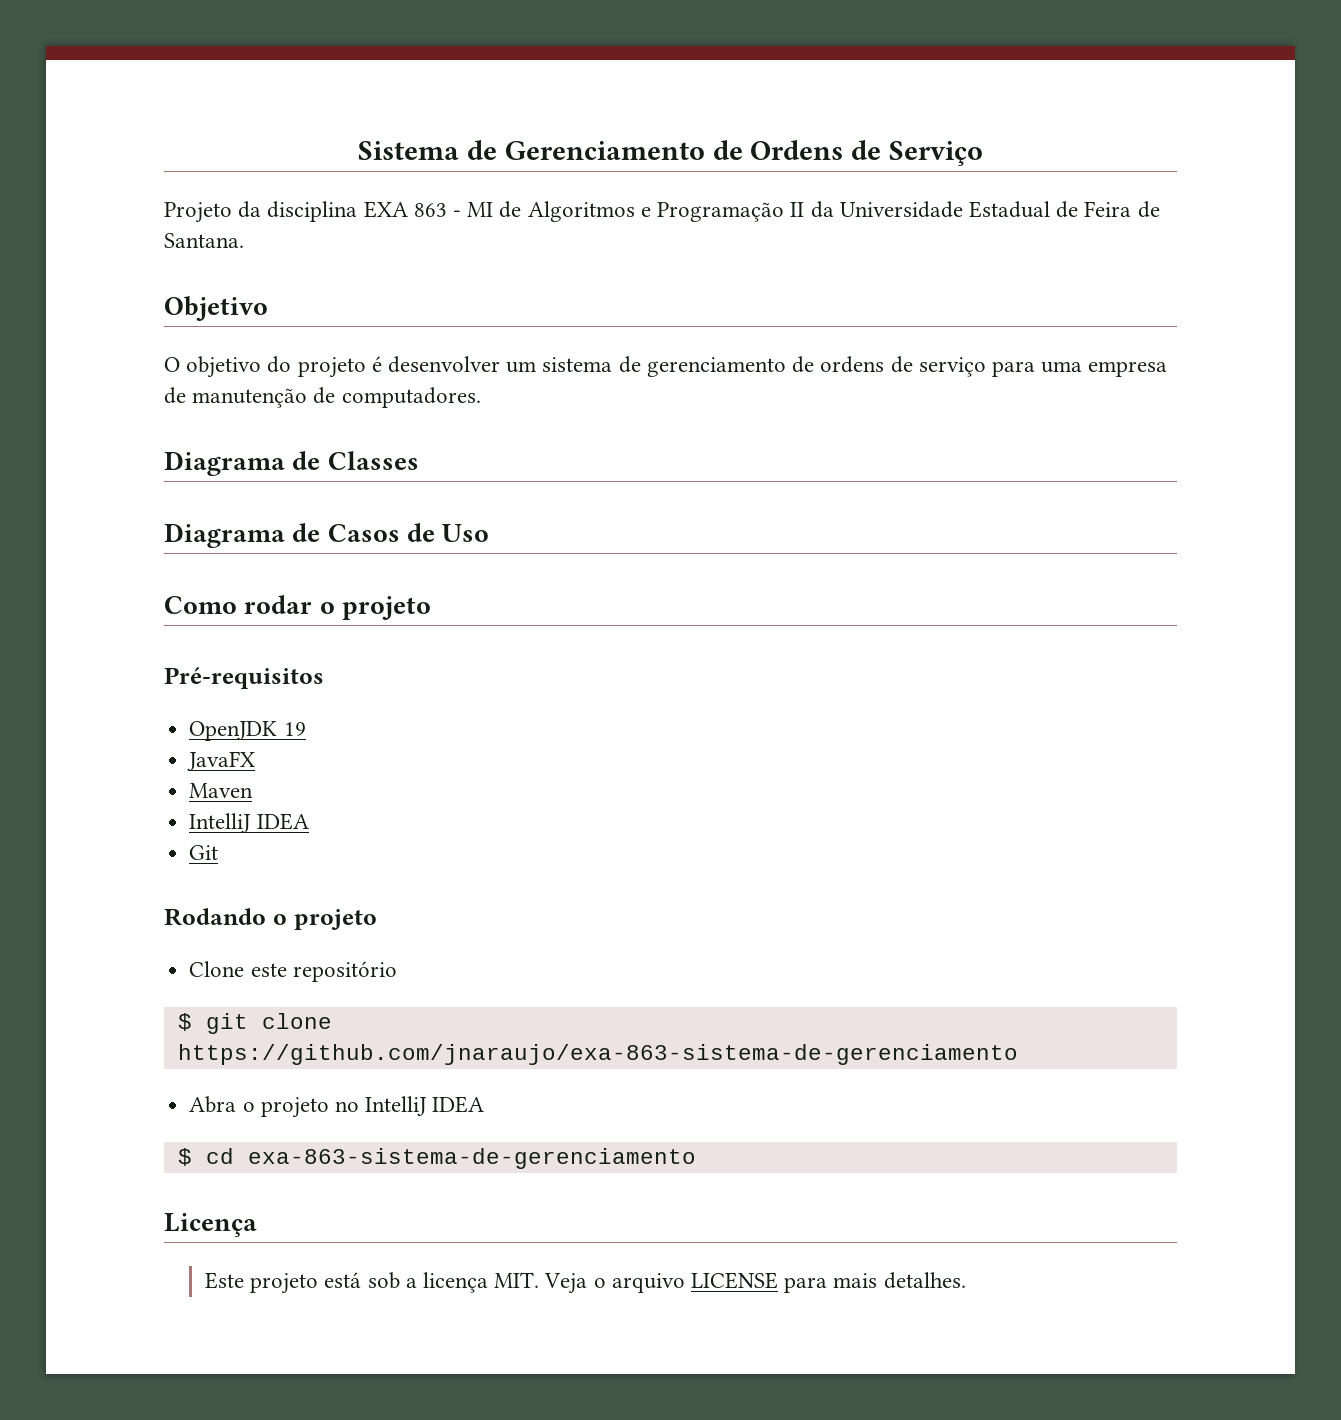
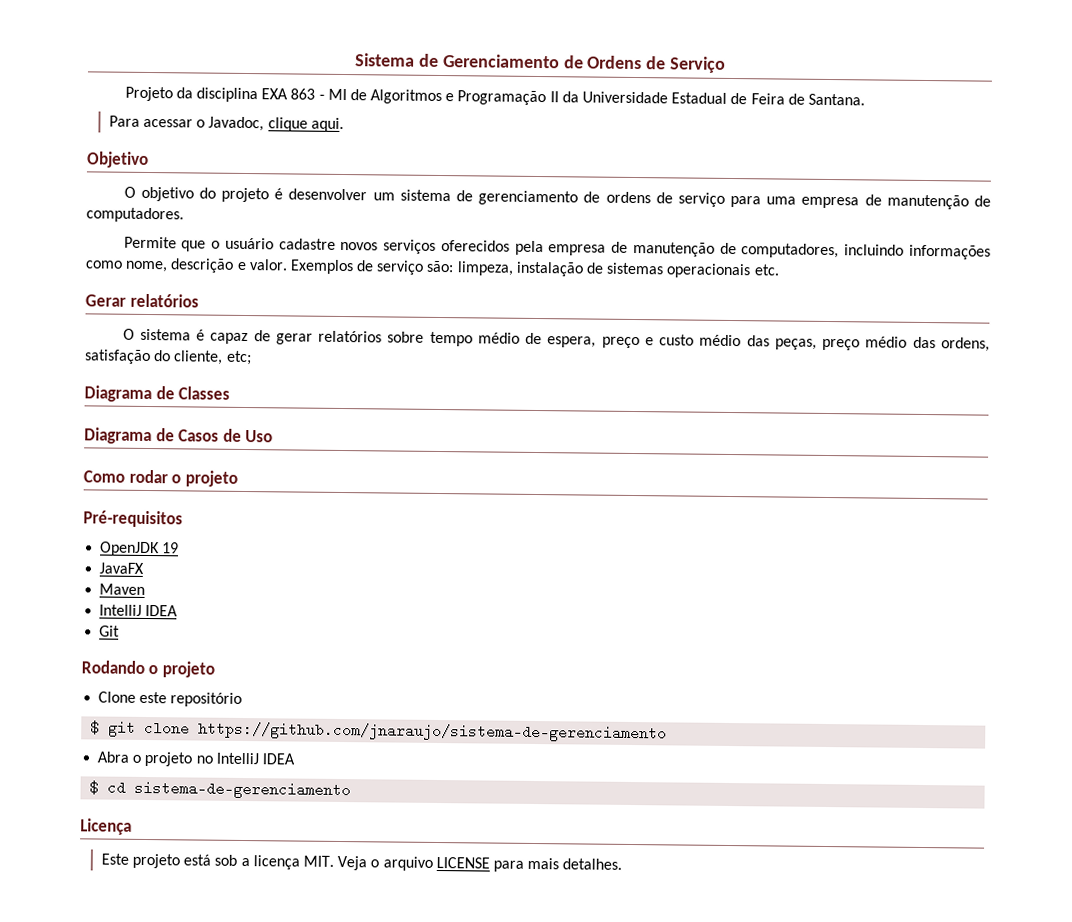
+ Para acessar o Javadoc, clique aqui.
+ Permite que o usuário cadastre novos serviços oferecidos pela empresa de manutenção de computadores, incluindo informações como nome, descrição e valor. Exemplos de serviço são: limpeza, instalação de sistemas operacionais etc.
+ Gerar relatórios
+ O sistema é capaz de gerar relatórios sobre tempo médio de espera, preço e custo médio das peças, preço médio das ordens, satisfação do cliente, etc;
- $ git clone https://github.com/jnaraujo/exa-863-sistema-de-gerenciamento
+ $ git clone https://github.com/jnaraujo/sistema-de-gerenciamento
- $ cd exa-863-sistema-de-gerenciamento
+ $ cd sistema-de-gerenciamento

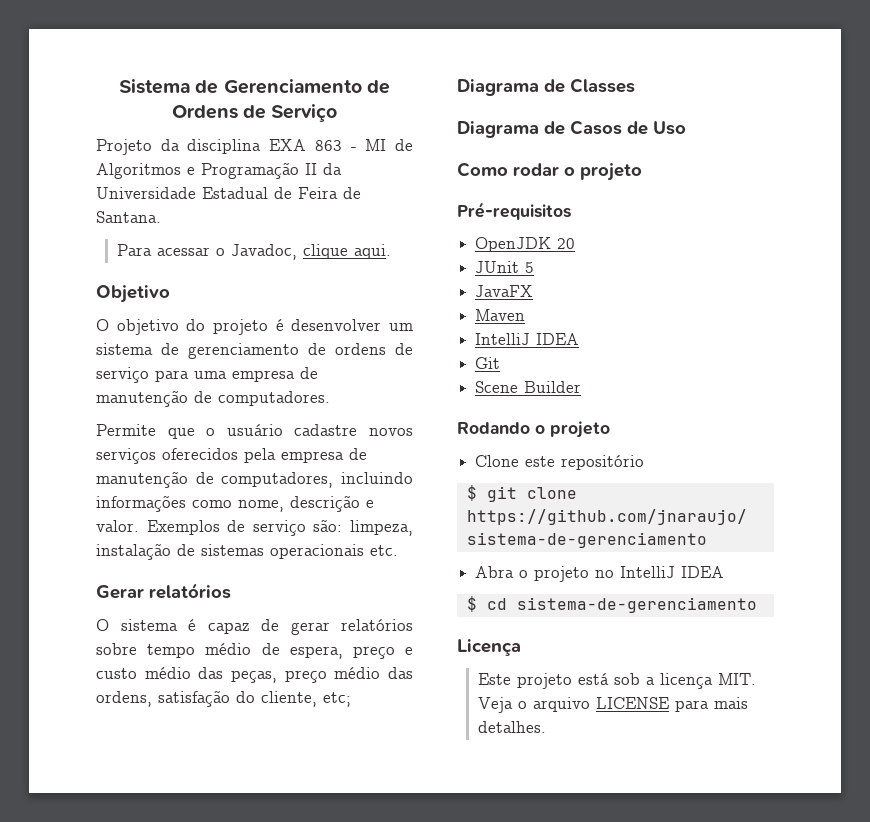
- OpenJDK 19
+ OpenJDK 20
+ JUnit 5
+ Scene Builder

